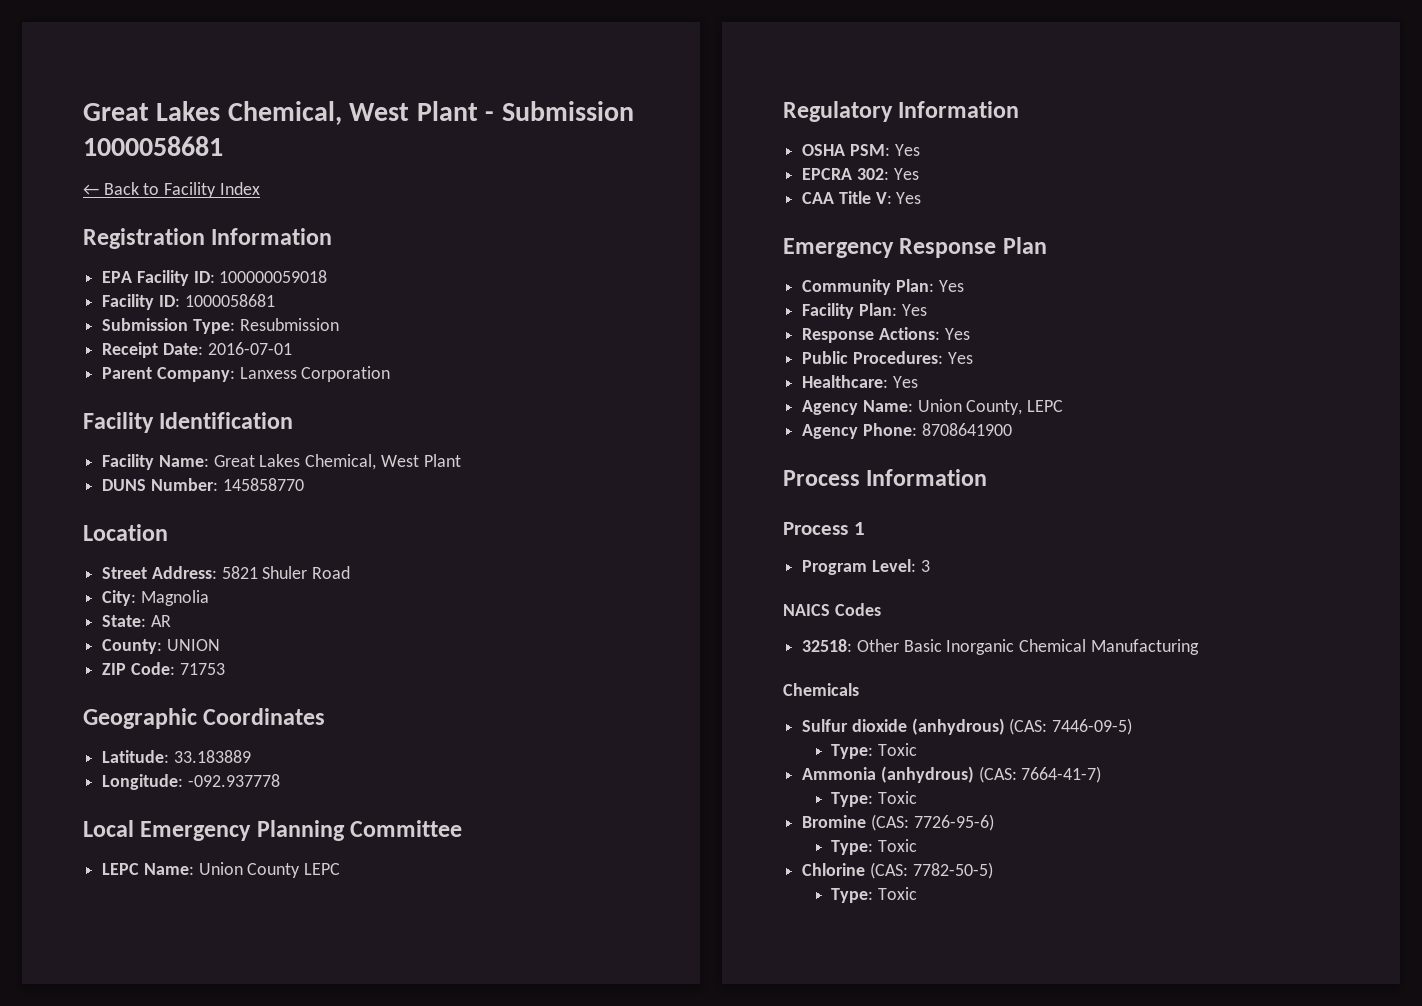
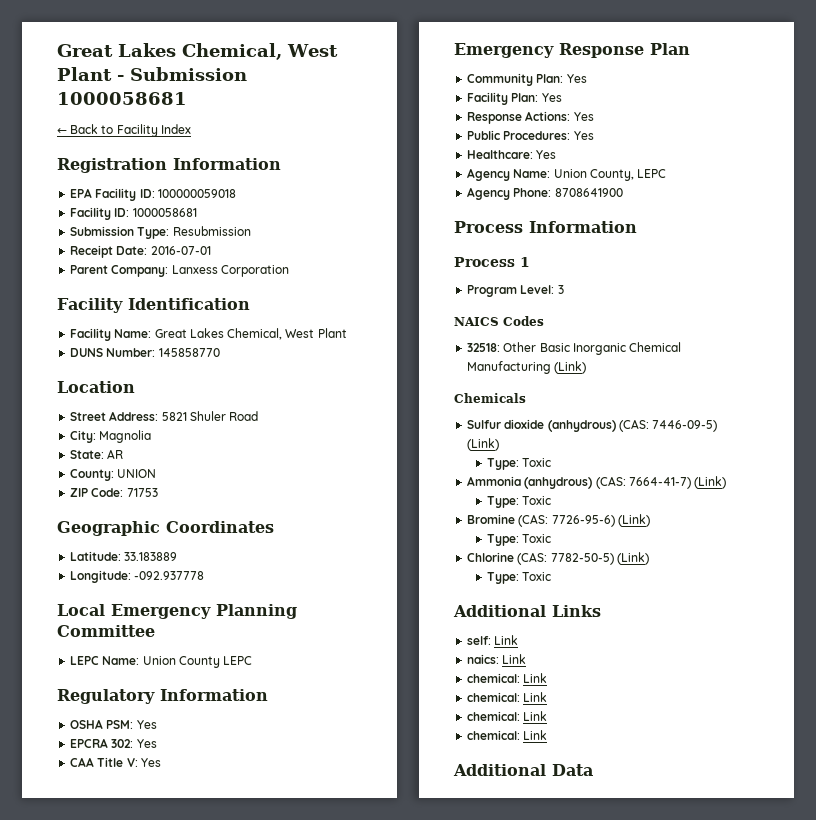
- 32518: Other Basic Inorganic Chemical Manufacturing
+ 32518: Other Basic Inorganic Chemical Manufacturing (Link)
- Sulfur dioxide (anhydrous) (CAS: 7446-09-5)
+ Sulfur dioxide (anhydrous) (CAS: 7446-09-5) (Link)
- Ammonia (anhydrous) (CAS: 7664-41-7)
+ Ammonia (anhydrous) (CAS: 7664-41-7) (Link)
- Bromine (CAS: 7726-95-6)
+ Bromine (CAS: 7726-95-6) (Link)
- Chlorine (CAS: 7782-50-5)
+ Chlorine (CAS: 7782-50-5) (Link)
  Type: Toxic
+ Additional Links
+ self: Link
+ naics: Link
+ chemical: Link
+ chemical: Link
+ chemical: Link
+ chemical: Link
+ Additional Data

